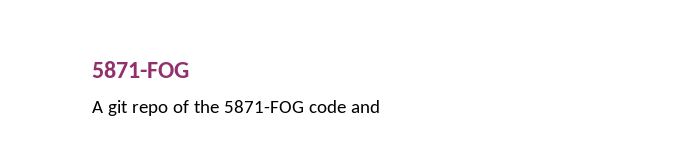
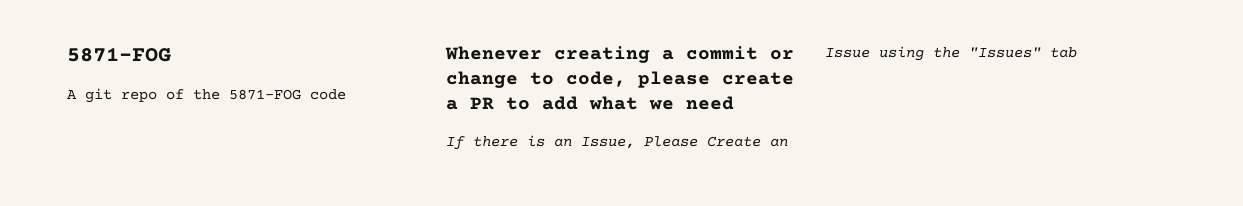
- A git repo of the 5871-FOG code and
+ A git repo of the 5871-FOG code
+ Whenever creating a commit or change to code, please create a PR to add what we need
+ If there is an Issue, Please Create an Issue using the "Issues" tab

